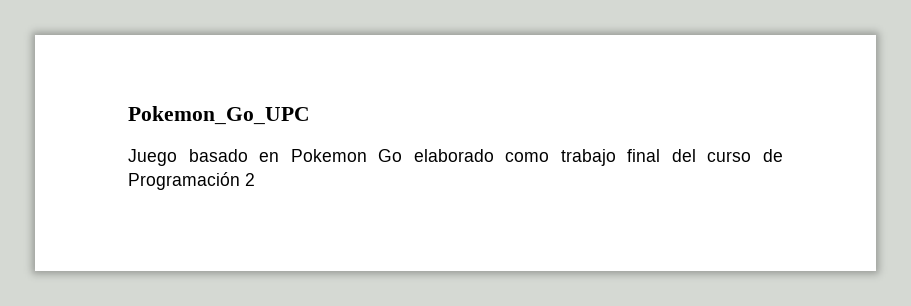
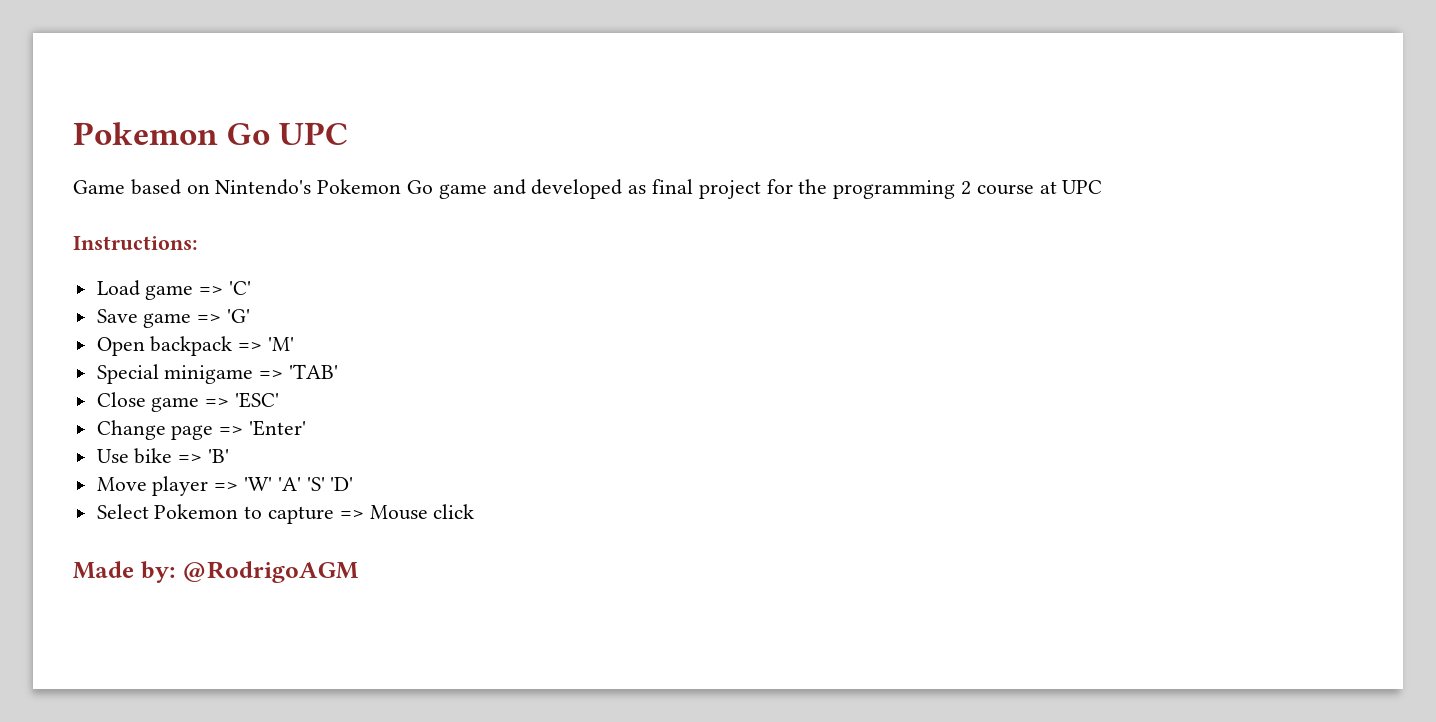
- Pokemon_Go_UPC
- Juego basado en Pokemon Go elaborado como trabajo final del curso de Programación 2
+ Pokemon Go UPC
+ Game based on Nintendo's Pokemon Go game and developed as final project for the programming 2 course at UPC
+ Instructions:
+ Load game => 'C'
+ Save game => 'G'
+ Open backpack => 'M'
+ Special minigame => 'TAB'
+ Close game => 'ESC'
+ Change page => 'Enter'
+ Use bike => 'B'
+ Move player => 'W' 'A' 'S' 'D'
+ Select Pokemon to capture => Mouse click
+ Made by: @RodrigoAGM

